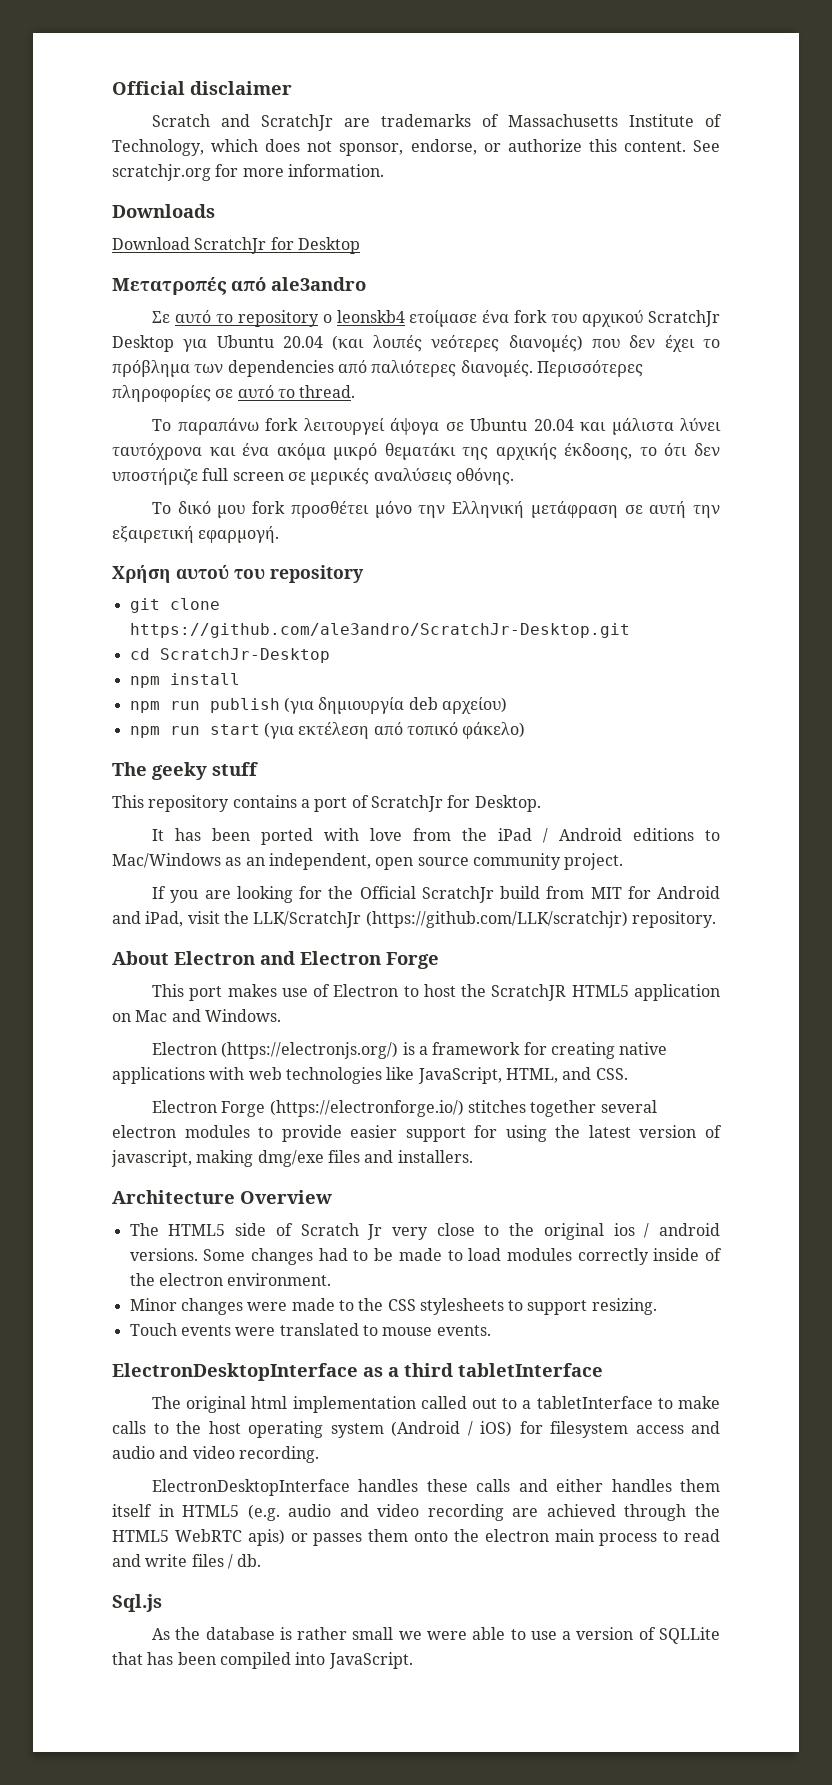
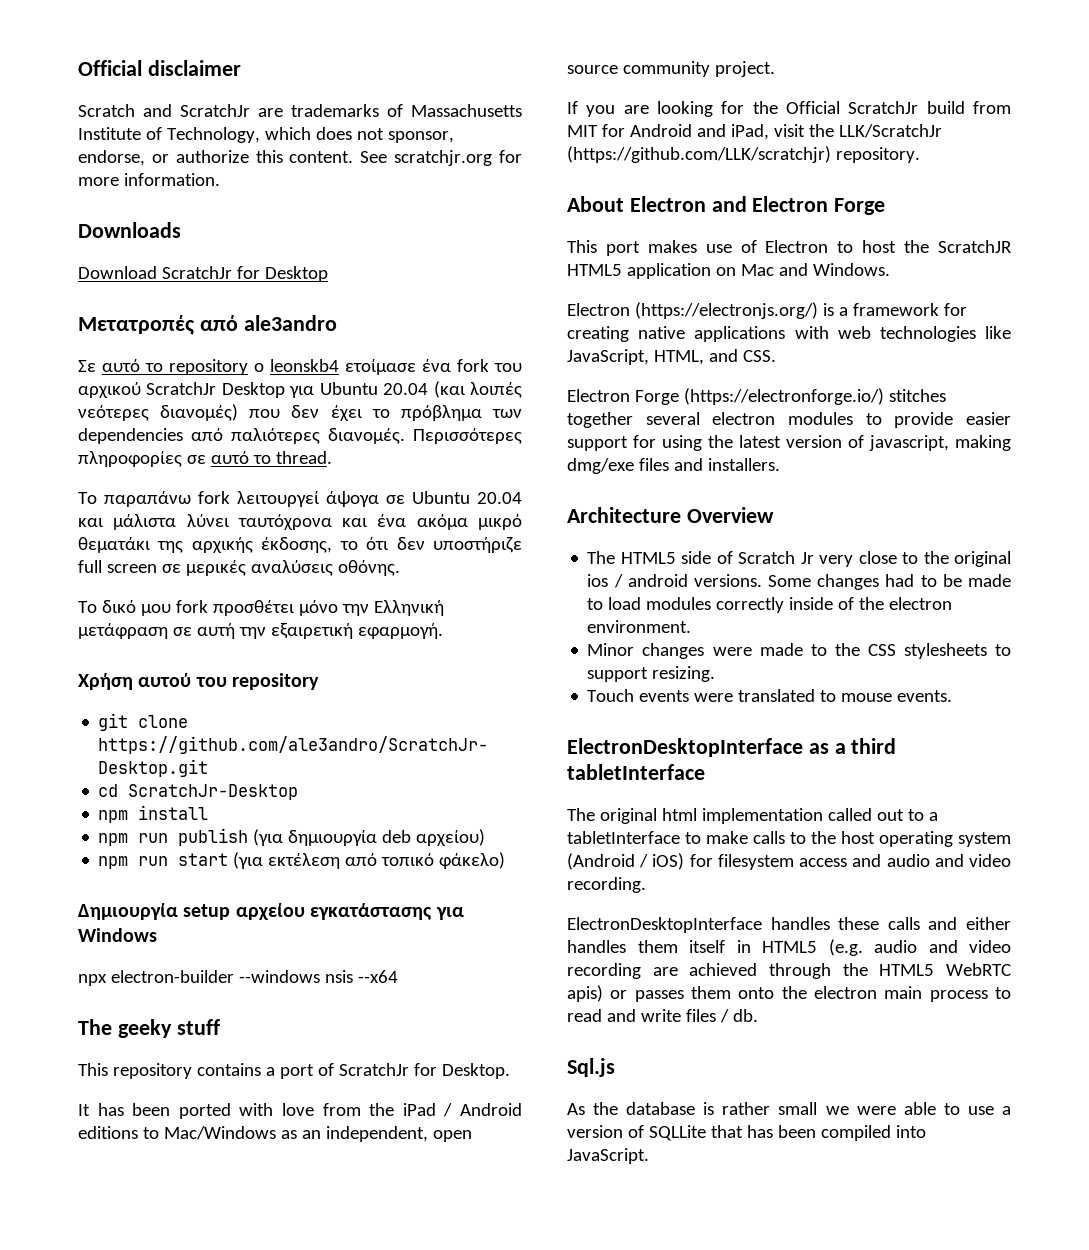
+ Δημιουργία setup αρχείου εγκατάστασης για Windows
+ npx electron-builder --windows nsis --x64

